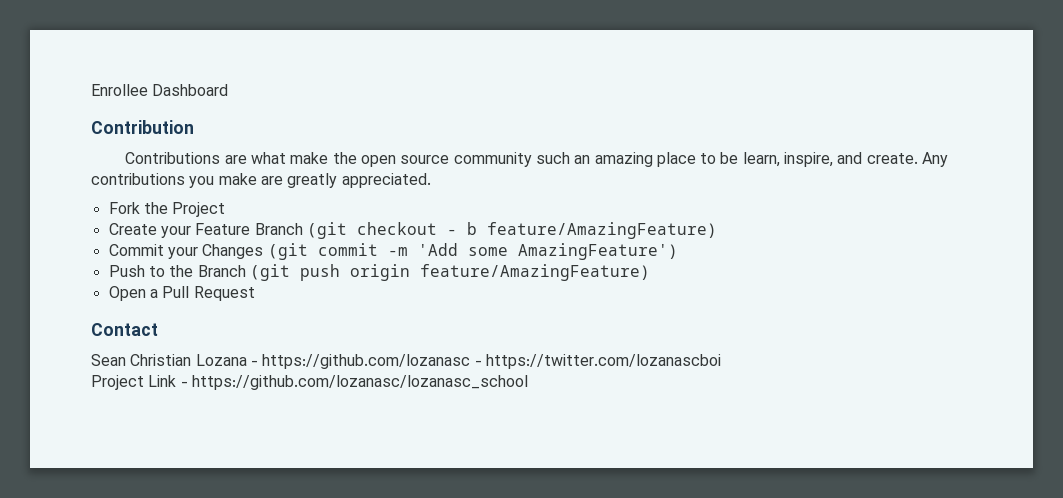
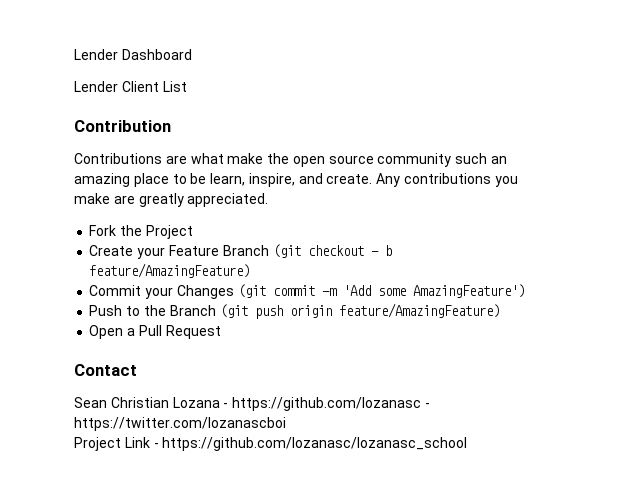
- Enrollee Dashboard
+ Lender Dashboard
+ Lender Client List

